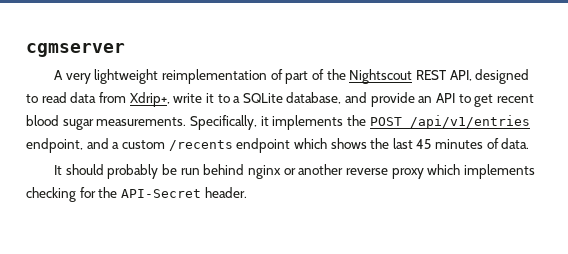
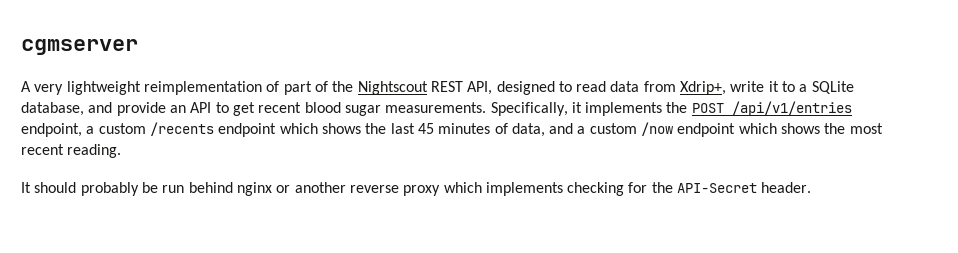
- Specifically, it implements the POST /api/v1/entries endpoint, and a custom /recents endpoint which shows the last 45 minutes of data.
+ Specifically, it implements the POST /api/v1/entries endpoint, a custom /recents endpoint which shows the last 45 minutes of data, and a custom /now endpoint which shows the most recent reading.

